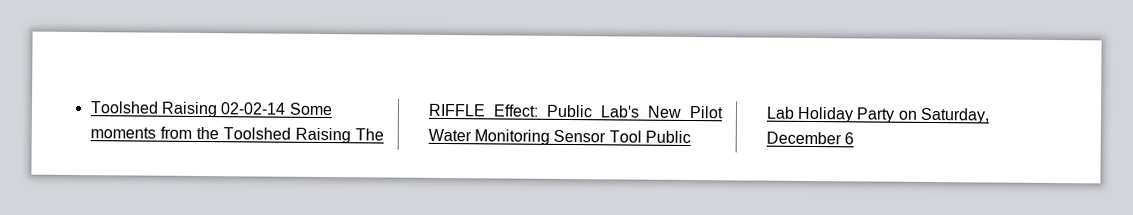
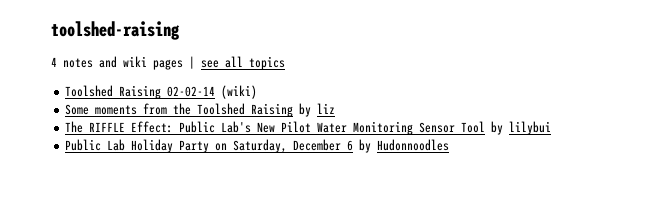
+ toolshed-raising
+ 4 notes and wiki pages | see all topics
- Toolshed Raising 02-02-14 Some moments from the Toolshed Raising The RIFFLE Effect: Public Lab's New Pilot Water Monitoring Sensor Tool Public Lab Holiday Party on Saturday, December 6
+ Toolshed Raising 02-02-14 (wiki)
+ Some moments from the Toolshed Raising by liz
+ The RIFFLE Effect: Public Lab's New Pilot Water Monitoring Sensor Tool by lilybui
+ Public Lab Holiday Party on Saturday, December 6 by Hudonnoodles

